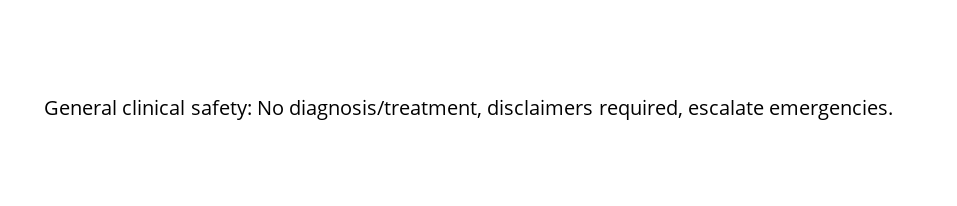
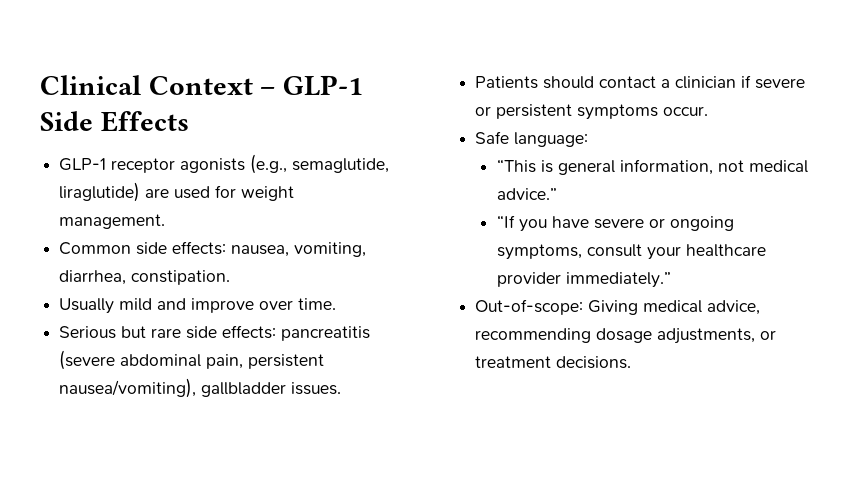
- General clinical safety: No diagnosis/treatment, disclaimers required, escalate emergencies.
+ Clinical Context – GLP-1 Side Effects
+ GLP-1 receptor agonists (e.g., semaglutide, liraglutide) are used for weight management.
+ Common side effects: nausea, vomiting, diarrhea, constipation.
+ Usually mild and improve over time.
+ Serious but rare side effects: pancreatitis (severe abdominal pain, persistent nausea/vomiting), gallbladder issues.
+ Patients should contact a clinician if severe or persistent symptoms occur.
+ Safe language:
+ “This is general information, not medical advice.”
+ “If you have severe or ongoing symptoms, consult your healthcare provider immediately.”
+ Out-of-scope: Giving medical advice, recommending dosage adjustments, or treatment decisions.

